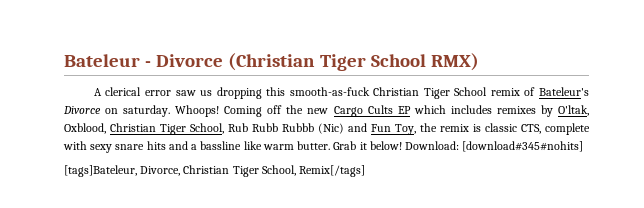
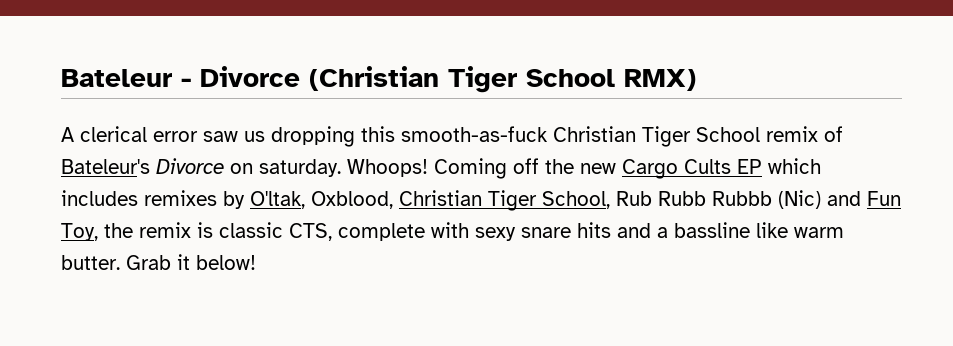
- Download: [download#345#nohits]
- [tags]Bateleur, Divorce, Christian Tiger School, Remix[/tags]

